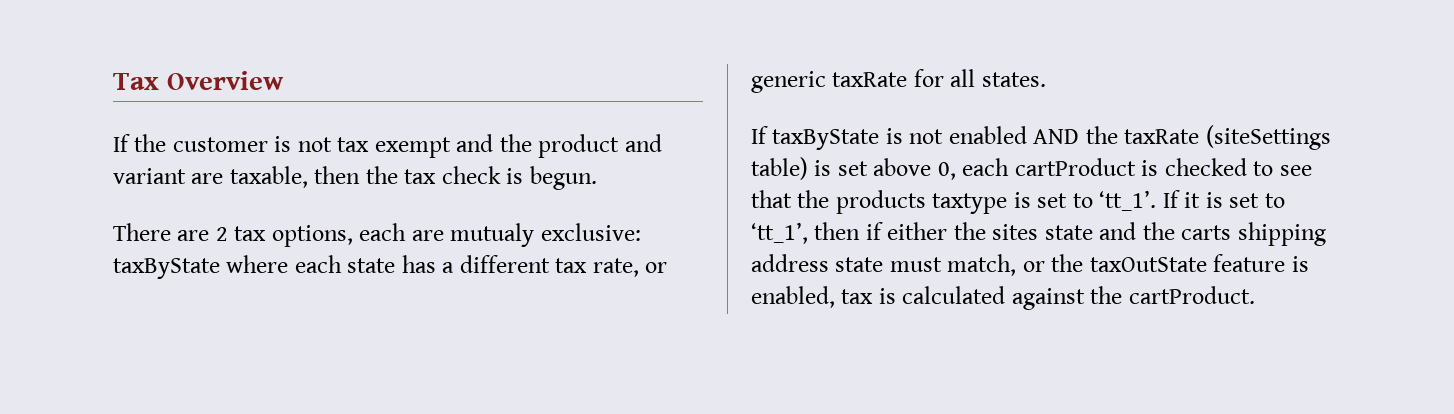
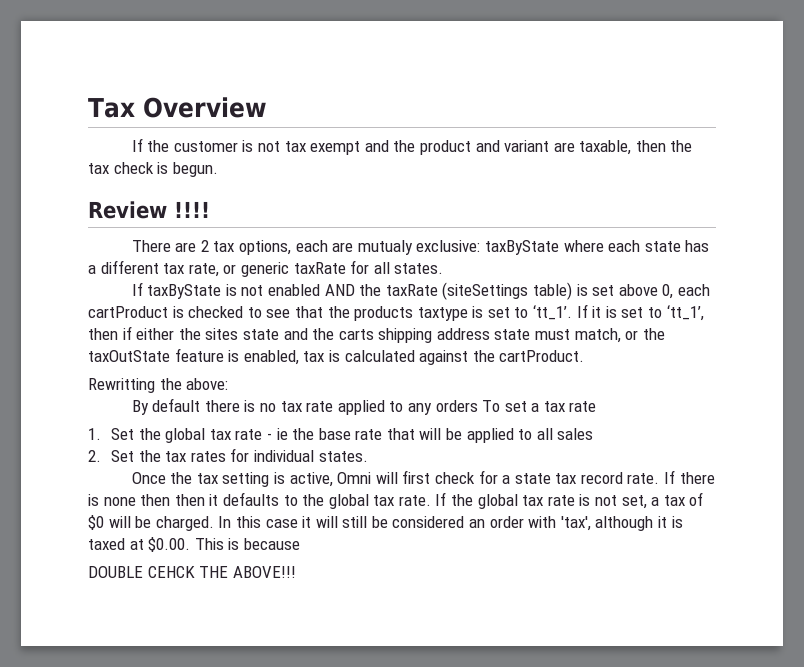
+ Review !!!!
+ Rewritting the above:
+ By default there is no tax rate applied to any orders To set a tax rate
+ 1. Set the global tax rate - ie the base rate that will be applied to all sales
+ 2. Set the tax rates for individual states.
+ Once the tax setting is active, Omni will first check for a state tax record rate. If there is none then then it defaults to the global tax rate. If the global tax rate is not set, a tax of $0 will be charged. In this case it will still be considered an order with 'tax', although it is taxed at $0.00. This is because
+ DOUBLE CEHCK THE ABOVE!!!

